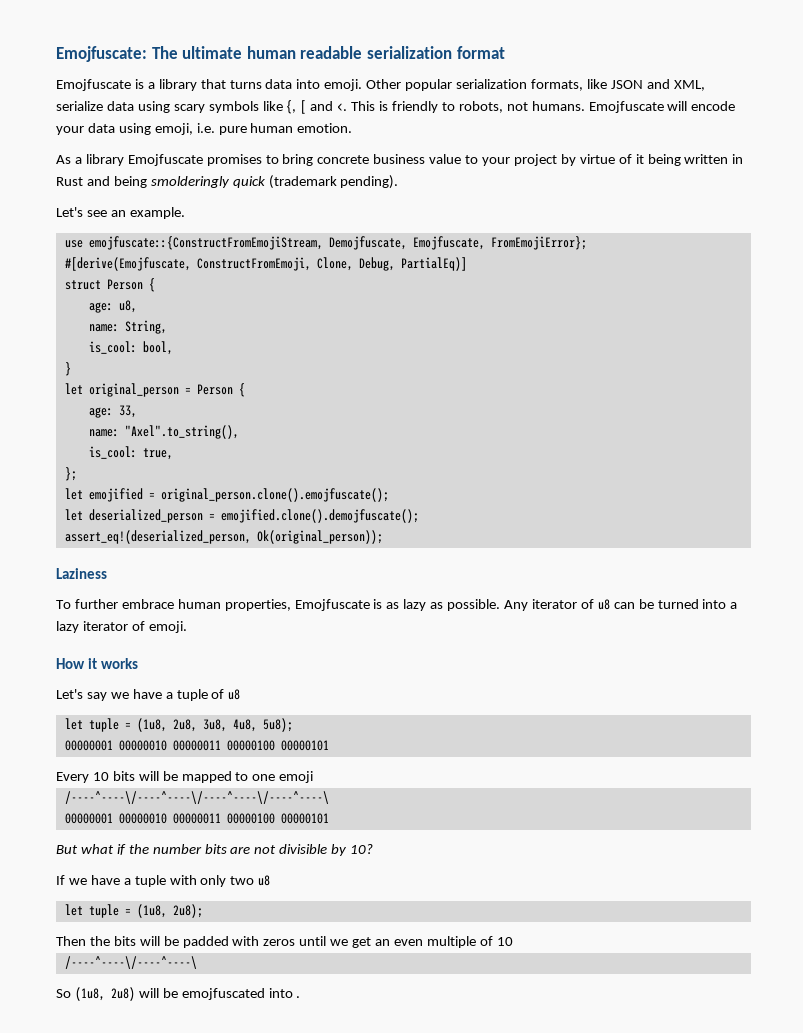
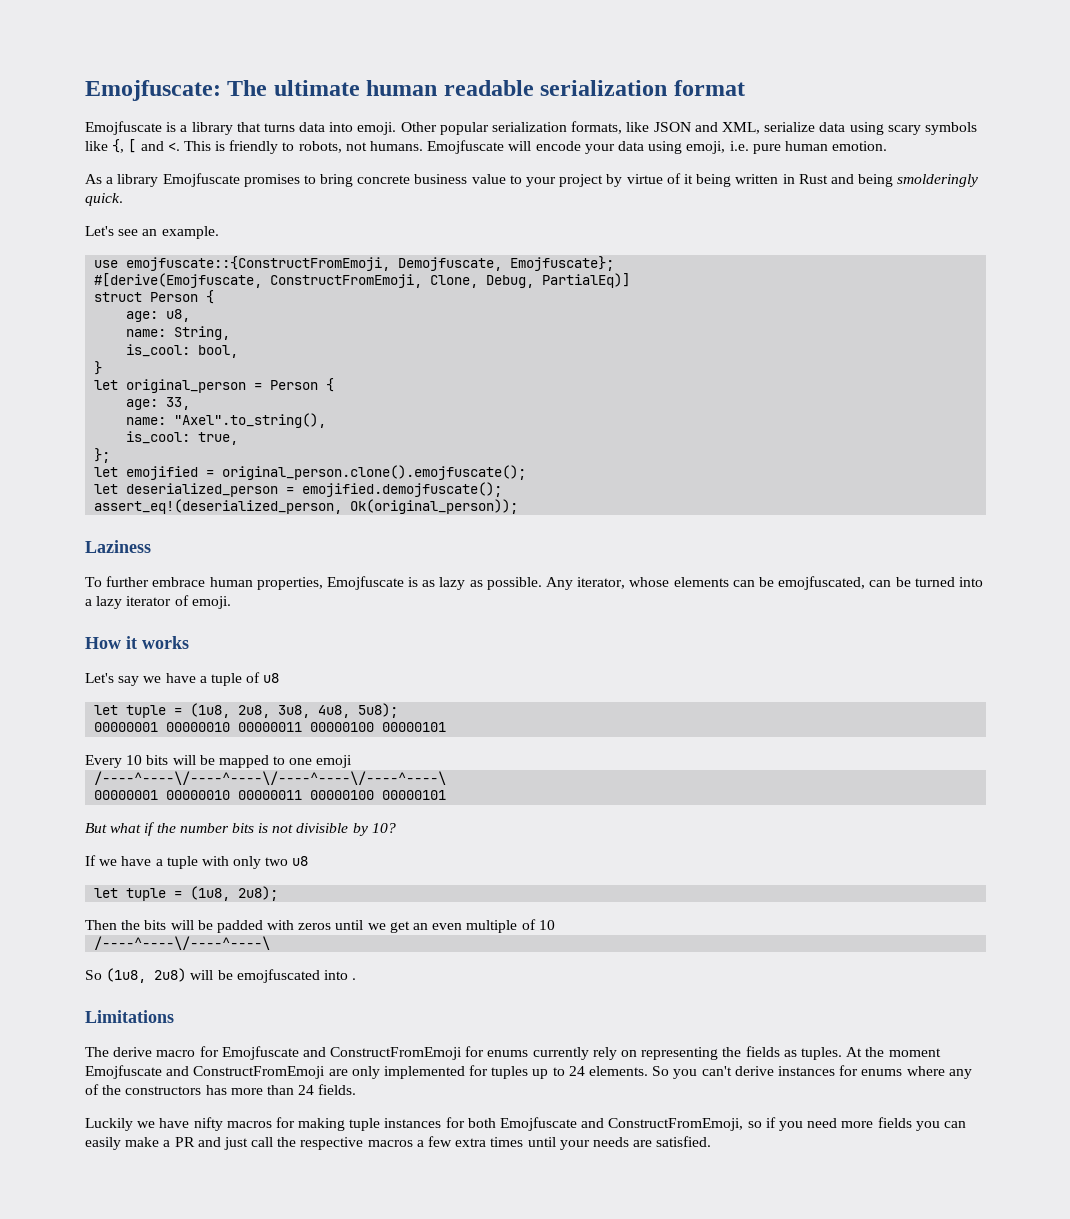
- As a library Emojfuscate promises to bring concrete business value to your project by virtue of it being written in Rust and being smolderingly quick (trademark pending).
+ As a library Emojfuscate promises to bring concrete business value to your project by virtue of it being written in Rust and being smolderingly quick.
- use emojfuscate::{ConstructFromEmojiStream, Demojfuscate, Emojfuscate, FromEmojiError};
+ use emojfuscate::{ConstructFromEmoji, Demojfuscate, Emojfuscate};
- let deserialized_person = emojified.clone().demojfuscate();
+ let deserialized_person = emojified.demojfuscate();
- Any iterator of u8 can be turned into a lazy iterator of emoji.
+ Any iterator, whose elements can be emojfuscated, can be turned into a lazy iterator of emoji.
- But what if the number bits are not divisible by 10?
+ But what if the number bits is not divisible by 10?
+ Limitations
+ The derive macro for Emojfuscate and ConstructFromEmoji for enums currently rely on representing the fields as tuples. At the moment Emojfuscate and ConstructFromEmoji are only implemented for tuples up to 24 elements. So you can't derive instances for enums where any of the constructors has more than 24 fields.
+ Luckily we have nifty macros for making tuple instances for both Emojfuscate and ConstructFromEmoji, so if you need more fields you can easily make a PR and just call the respective macros a few extra times until your needs are satisfied.

